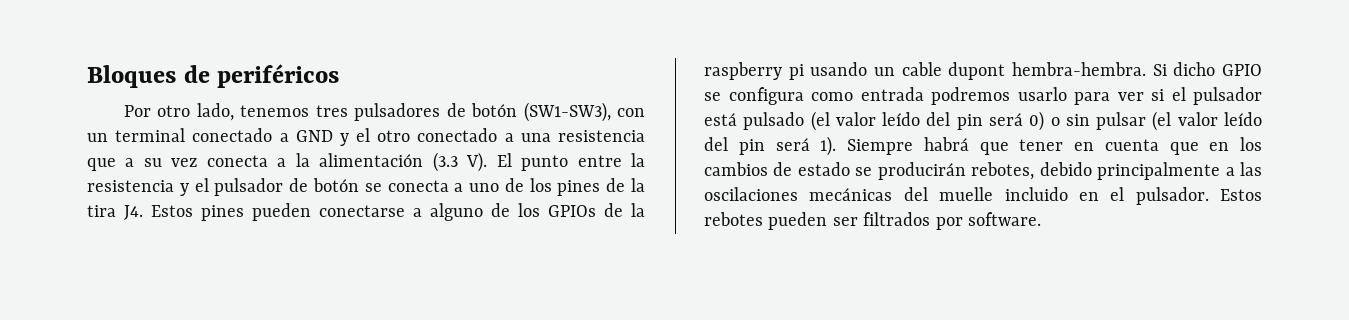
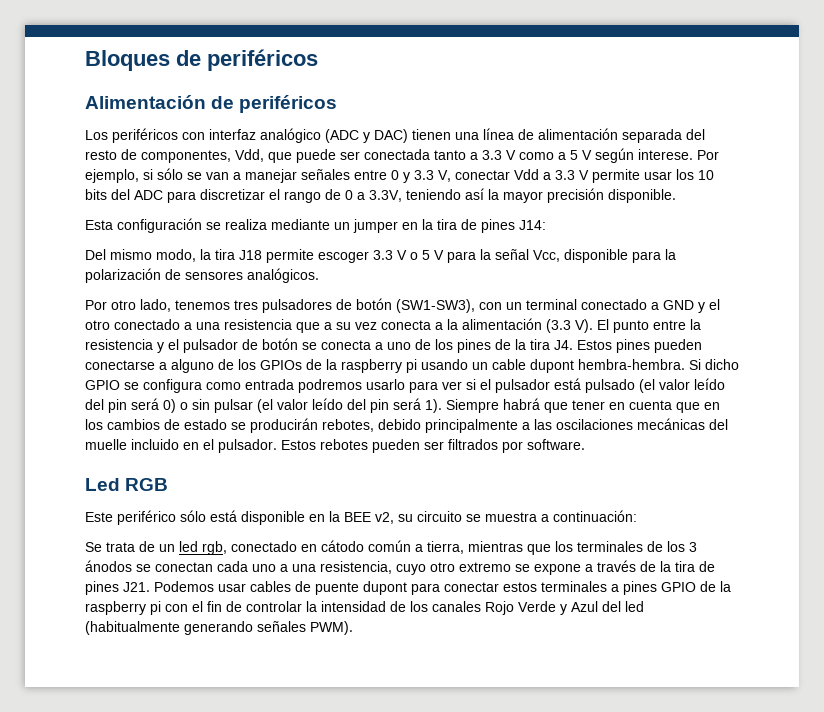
+ Alimentación de periféricos
+ Los periféricos con interfaz analógico (ADC y DAC) tienen una línea de alimentación separada del resto de componentes, Vdd, que puede ser conectada tanto a 3.3 V como a 5 V según interese. Por ejemplo, si sólo se van a manejar señales entre 0 y 3.3 V, conectar Vdd a 3.3 V permite usar los 10 bits del ADC para discretizar el rango de 0 a 3.3V, teniendo así la mayor precisión disponible.
+ Esta configuración se realiza mediante un jumper en la tira de pines J14:
+ Del mismo modo, la tira J18 permite escoger 3.3 V o 5 V para la señal Vcc, disponible para la polarización de sensores analógicos.
+ Led RGB
+ Este periférico sólo está disponible en la BEE v2, su circuito se muestra a continuación:
+ Se trata de un led rgb, conectado en cátodo común a tierra, mientras que los terminales de los 3 ánodos se conectan cada uno a una resistencia, cuyo otro extremo se expone a través de la tira de pines J21. Podemos usar cables de puente dupont para conectar estos terminales a pines GPIO de la raspberry pi con el fin de controlar la intensidad de los canales Rojo Verde y Azul del led (habitualmente generando señales PWM).

